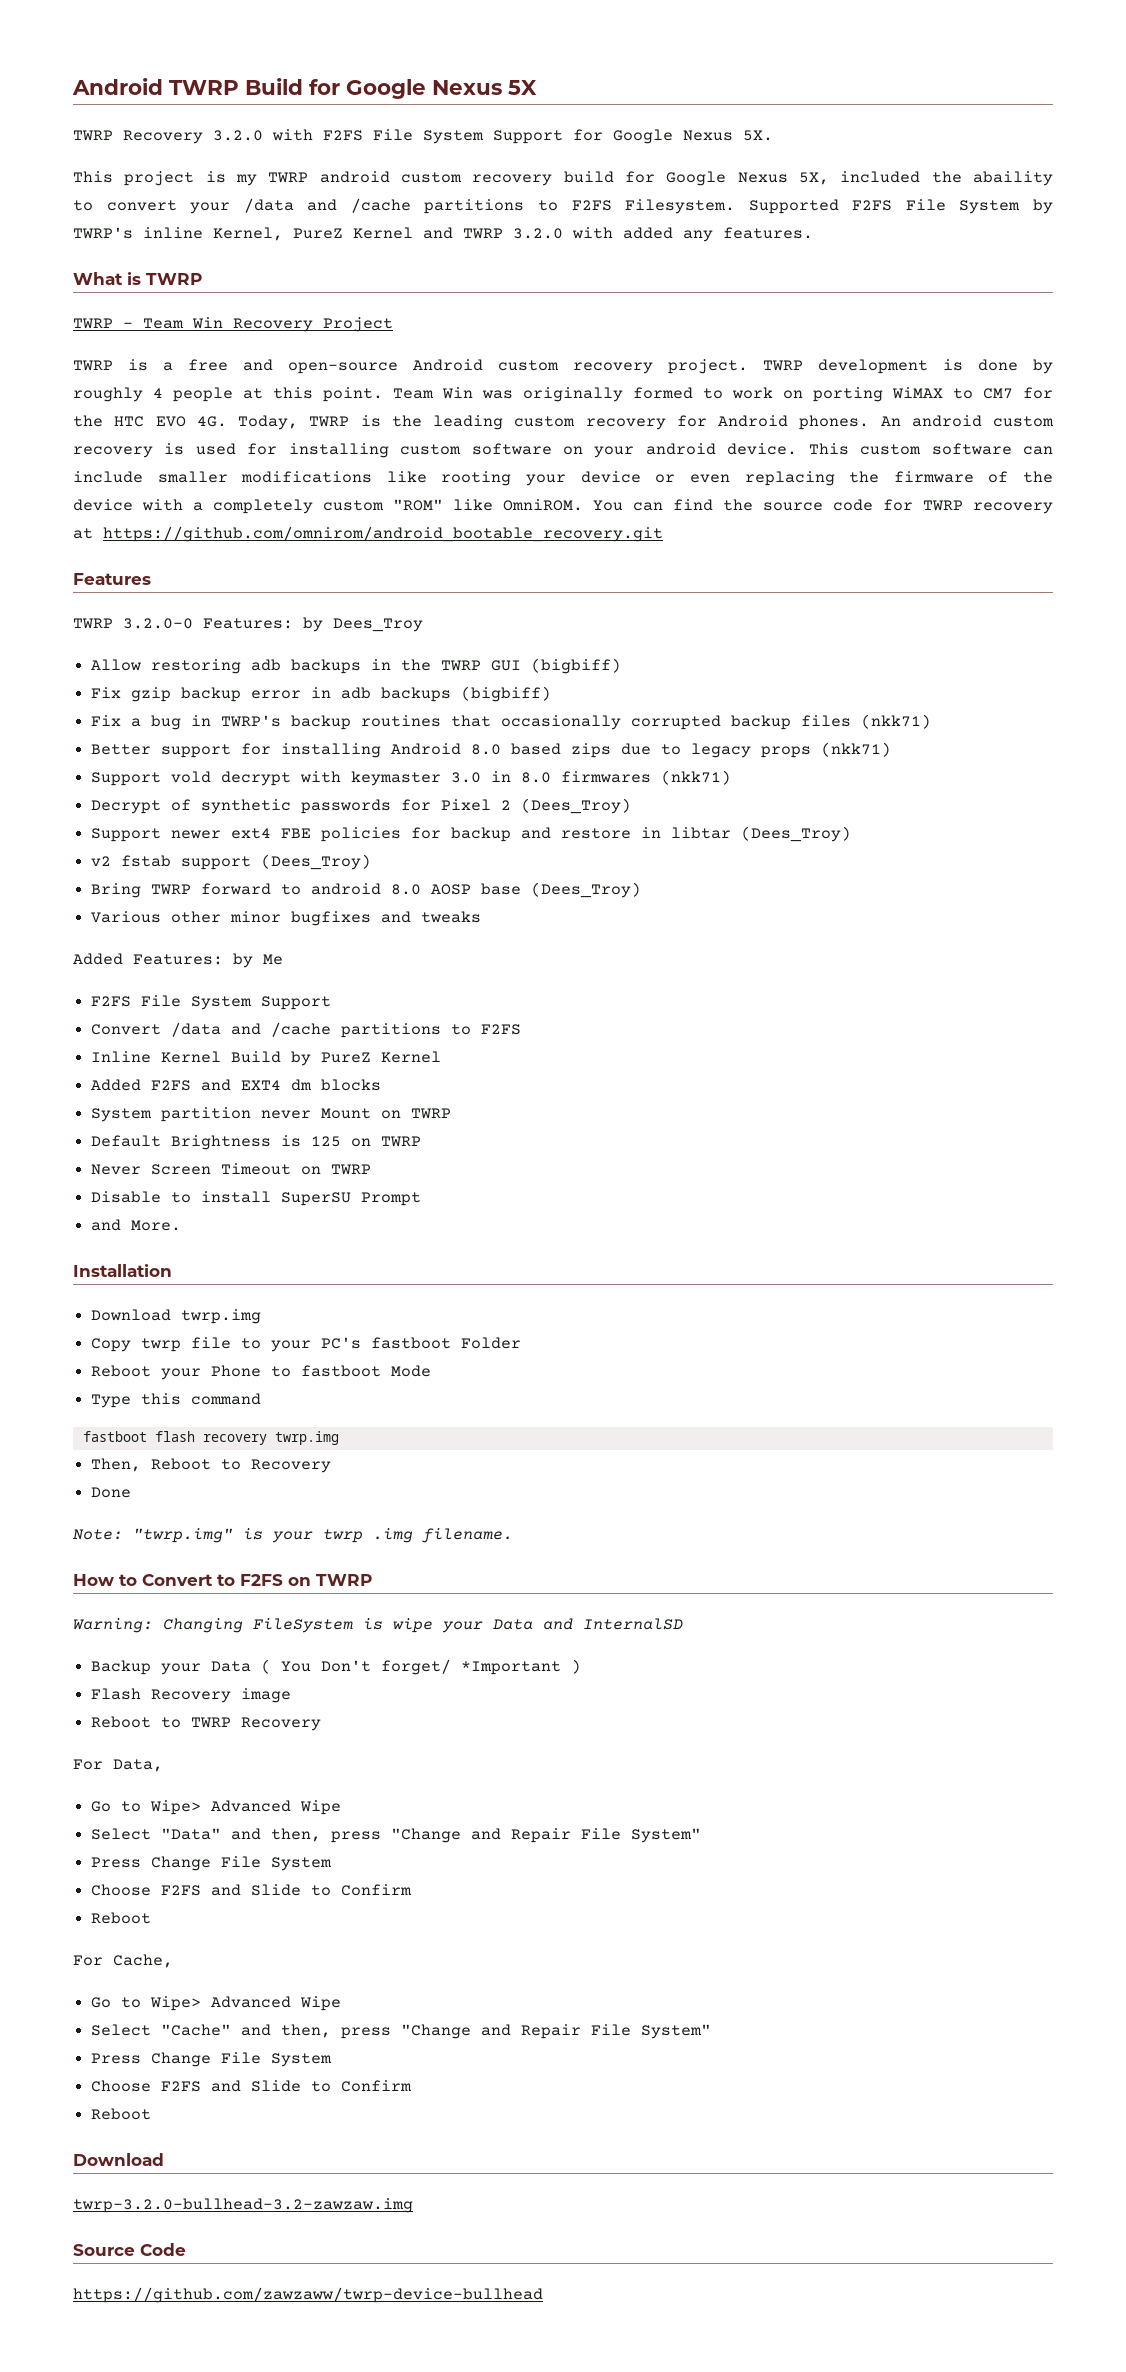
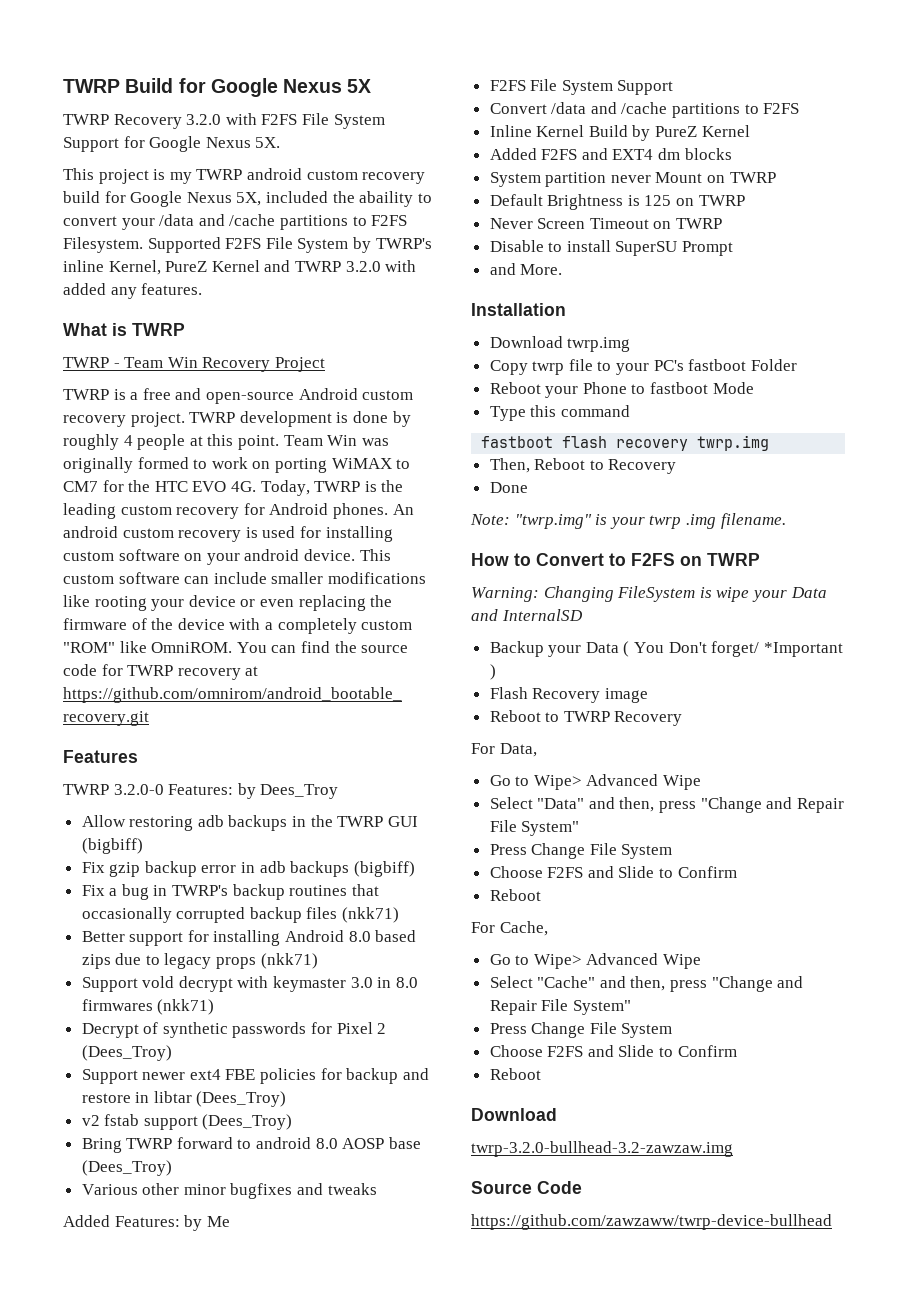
- Android TWRP Build for Google Nexus 5X
+ TWRP Build for Google Nexus 5X

